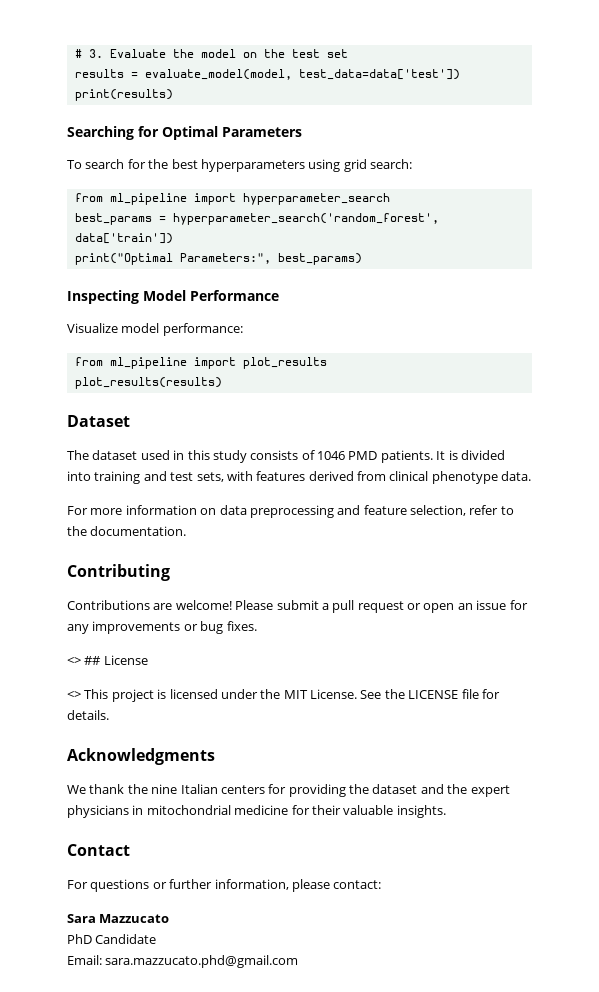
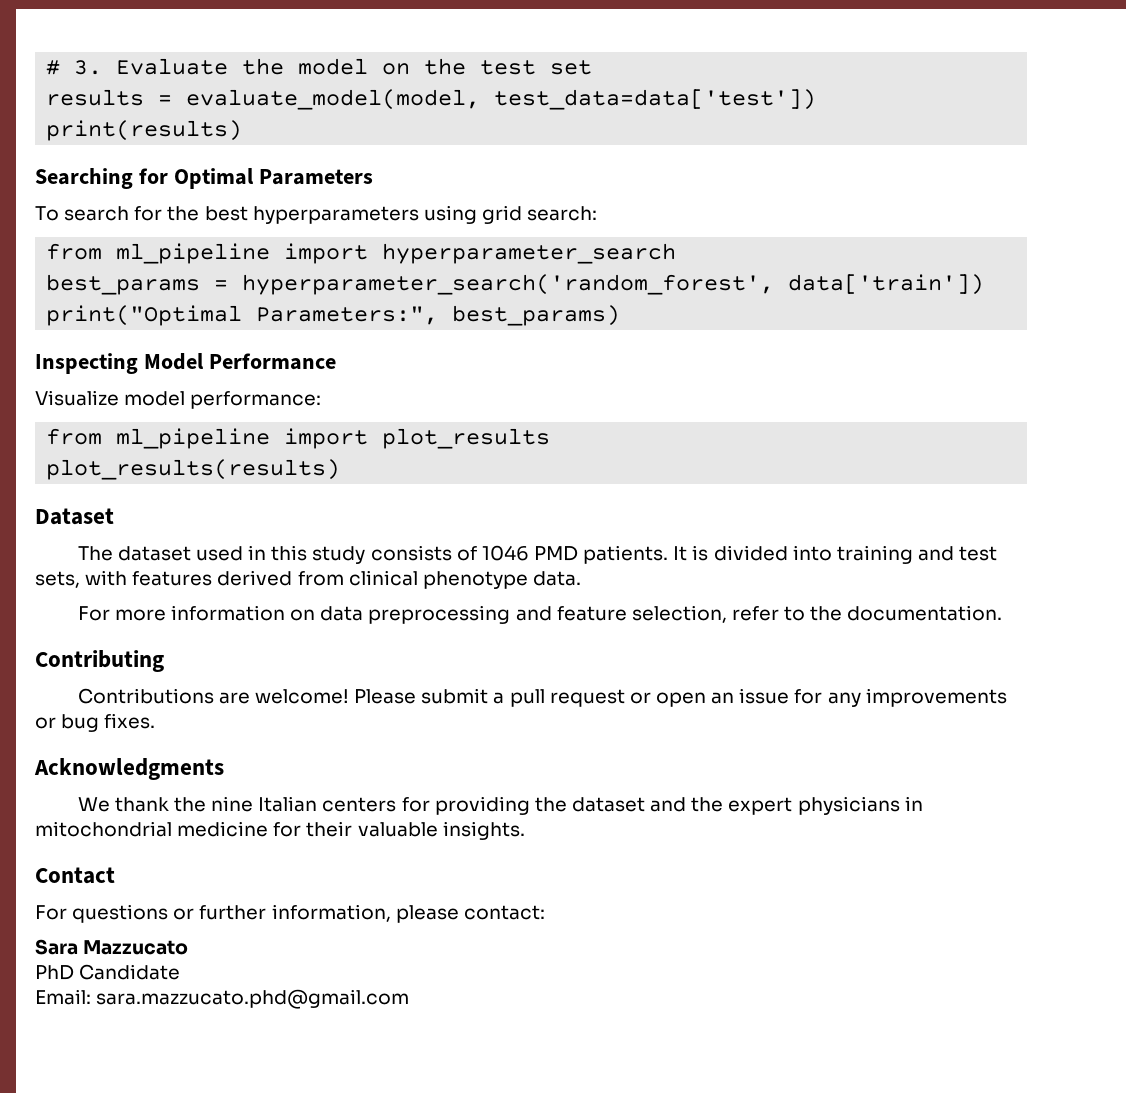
- <> ## License
- <> This project is licensed under the MIT License. See the LICENSE file for details.

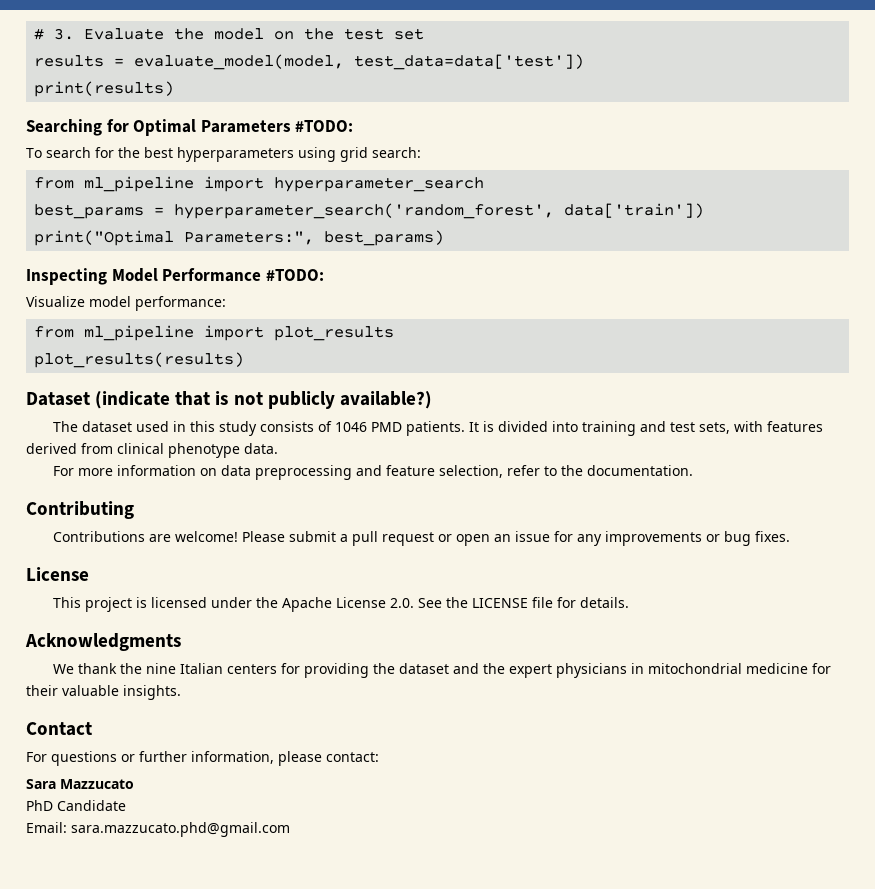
- Searching for Optimal Parameters
+ Searching for Optimal Parameters #TODO:
- Inspecting Model Performance
+ Inspecting Model Performance #TODO:
- Dataset
+ Dataset (indicate that is not publicly available?)
  Please submit a pull request or open an issue for any improvements or bug fixes.
+ License
+ This project is licensed under the Apache License 2.0. See the LICENSE file for details.

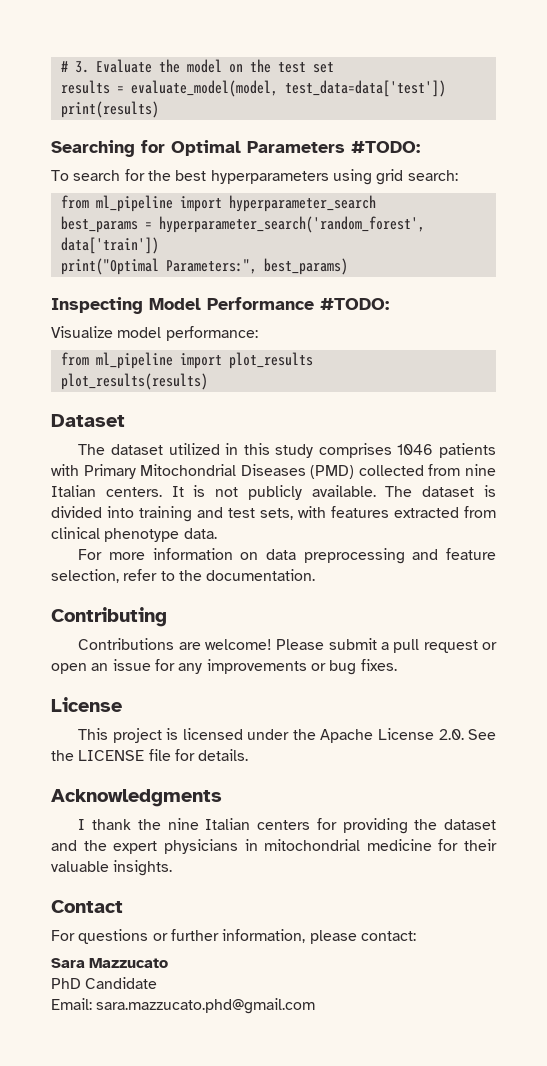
- Dataset (indicate that is not publicly available?)
- The dataset used in this study consists of 1046 PMD patients. It is divided into training and test sets, with features derived from clinical phenotype data.
+ Dataset
+ The dataset utilized in this study comprises 1046 patients with Primary Mitochondrial Diseases (PMD) collected from nine Italian centers. It is not publicly available. The dataset is divided into training and test sets, with features extracted from clinical phenotype data.
- We thank the nine Italian centers for providing the dataset and the expert physicians in mitochondrial medicine for their valuable insights.
+ I thank the nine Italian centers for providing the dataset and the expert physicians in mitochondrial medicine for their valuable insights.

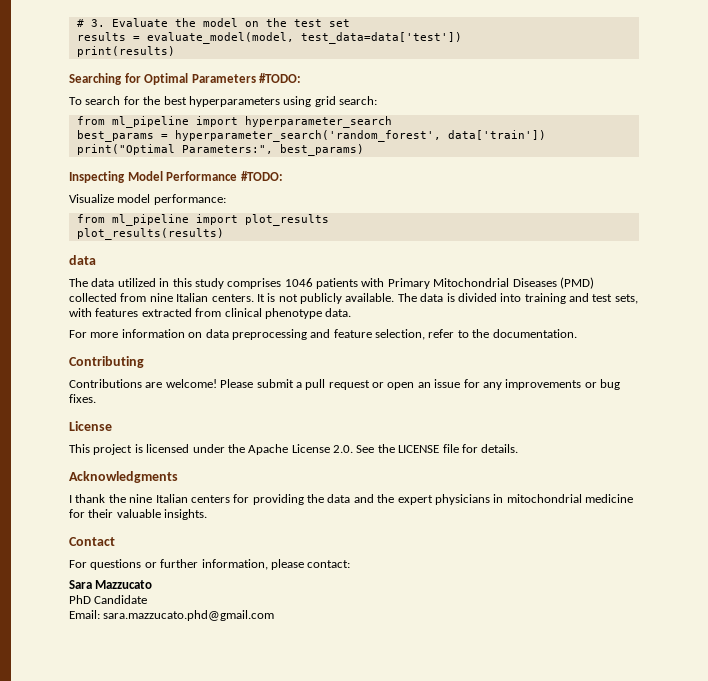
  plot_results(results)
- Dataset
- The dataset utilized in this study comprises 1046 patients with Primary Mitochondrial Diseases (PMD) collected from nine Italian centers.
+ data
+ The data utilized in this study comprises 1046 patients with Primary Mitochondrial Diseases (PMD) collected from nine Italian centers.
- The dataset is divided into training and test sets, with features extracted from clinical phenotype data.
+ The data is divided into training and test sets, with features extracted from clinical phenotype data.
- I thank the nine Italian centers for providing the dataset and the expert physicians in mitochondrial medicine for their valuable insights.
+ I thank the nine Italian centers for providing the data and the expert physicians in mitochondrial medicine for their valuable insights.

